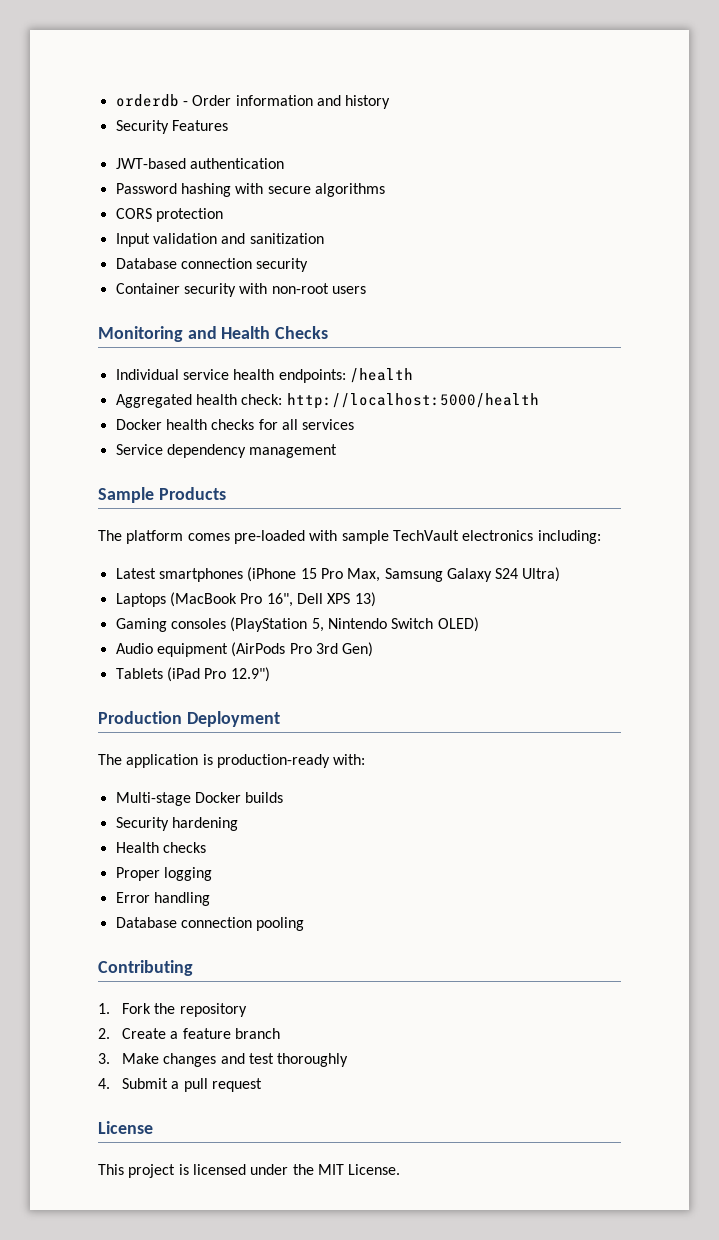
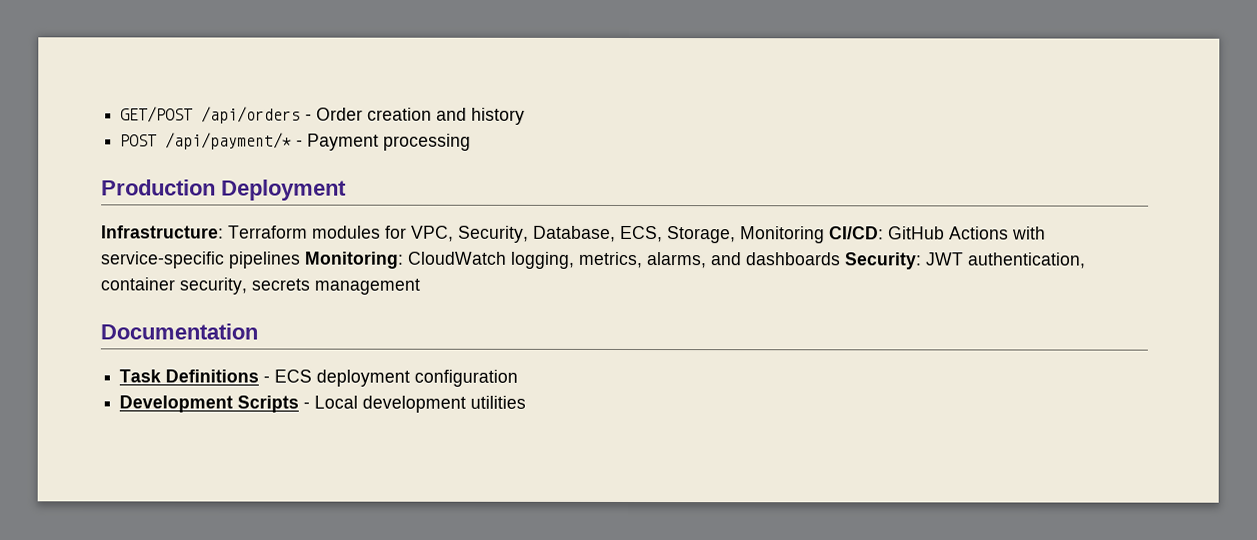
- orderdb - Order information and history
+ GET/POST /api/orders - Order creation and history
- Security Features
- JWT-based authentication
- Password hashing with secure algorithms
- CORS protection
- Input validation and sanitization
- Database connection security
- Container security with non-root users
- Monitoring and Health Checks
- Individual service health endpoints: /health
- Aggregated health check: http://localhost:5000/health
- Docker health checks for all services
- Service dependency management
- Sample Products
- The platform comes pre-loaded with sample TechVault electronics including:
- Latest smartphones (iPhone 15 Pro Max, Samsung Galaxy S24 Ultra)
- Laptops (MacBook Pro 16", Dell XPS 13)
- Gaming consoles (PlayStation 5, Nintendo Switch OLED)
- Audio equipment (AirPods Pro 3rd Gen)
- Tablets (iPad Pro 12.9")
+ POST /api/payment/* - Payment processing
  Production Deployment
- The application is production-ready with:
- Multi-stage Docker builds
- Security hardening
- Health checks
- Proper logging
- Error handling
- Database connection pooling
- Contributing
- 1. Fork the repository
- 2. Create a feature branch
- 3. Make changes and test thoroughly
- 4. Submit a pull request
- License
- This project is licensed under the MIT License.
+ Infrastructure: Terraform modules for VPC, Security, Database, ECS, Storage, Monitoring CI/CD: GitHub Actions with service-specific pipelines Monitoring: CloudWatch logging, metrics, alarms, and dashboards Security: JWT authentication, container security, secrets management
+ Documentation
+ Task Definitions - ECS deployment configuration
+ Development Scripts - Local development utilities

